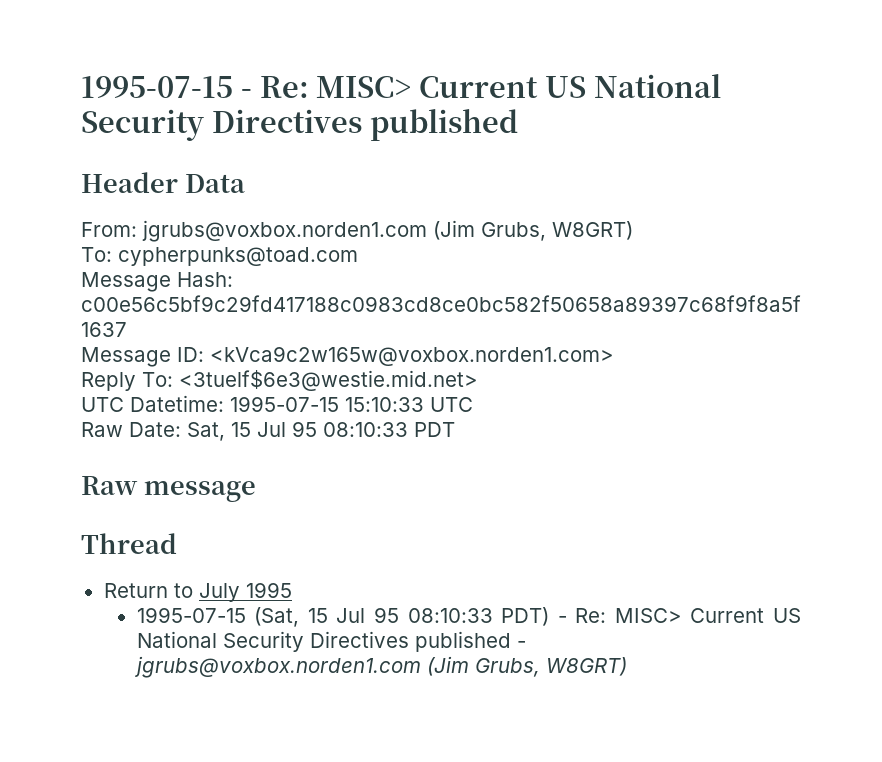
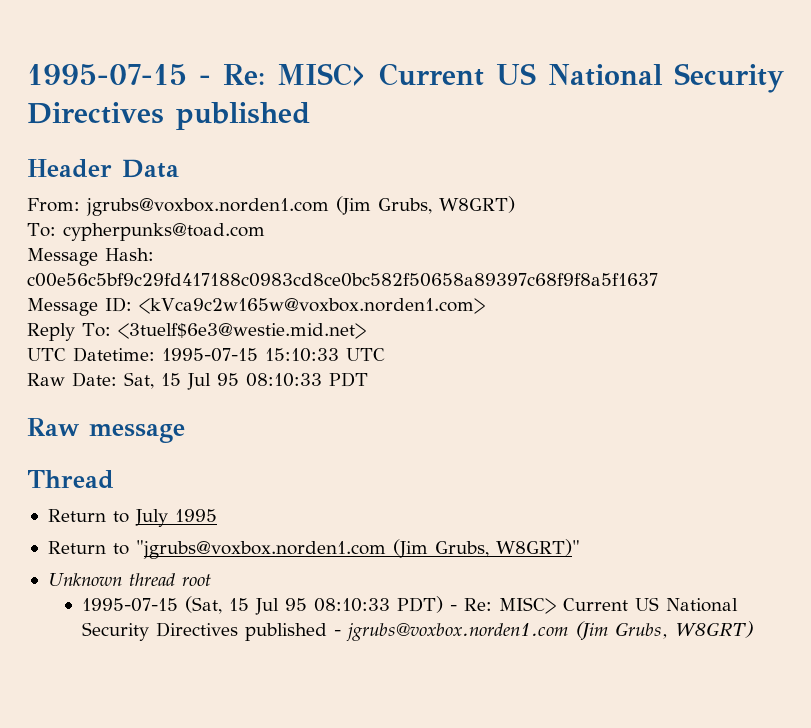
+ Return to "jgrubs@voxbox.norden1.com (Jim Grubs, W8GRT)"
+ Unknown thread root

